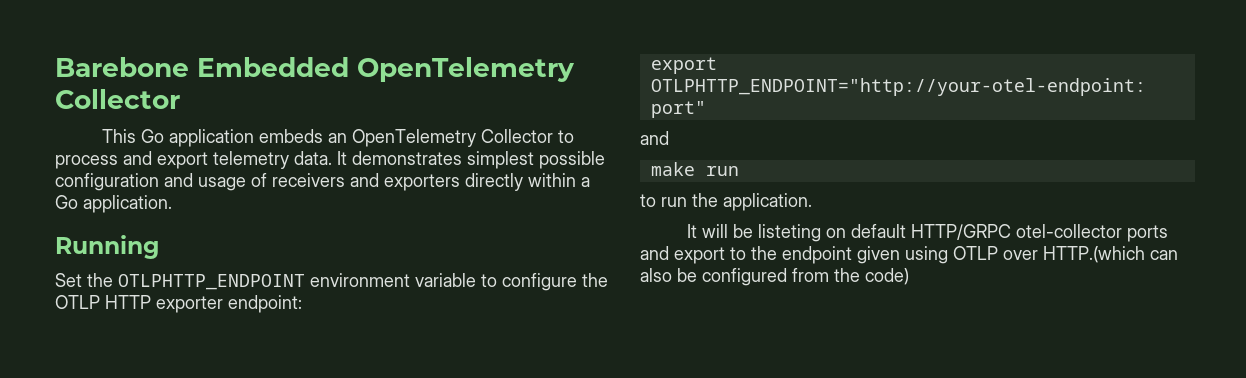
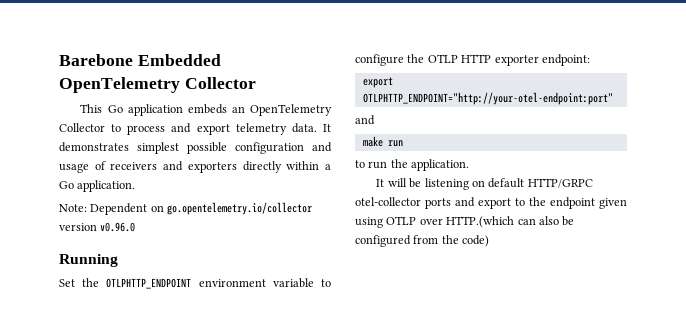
+ Note: Dependent on go.opentelemetry.io/collector version v0.96.0
- It will be listeting on default HTTP/GRPC otel-collector ports and export to the endpoint given using OTLP over HTTP.(which can also be configured from the code)
+ It will be listening on default HTTP/GRPC otel-collector ports and export to the endpoint given using OTLP over HTTP.(which can also be configured from the code)

